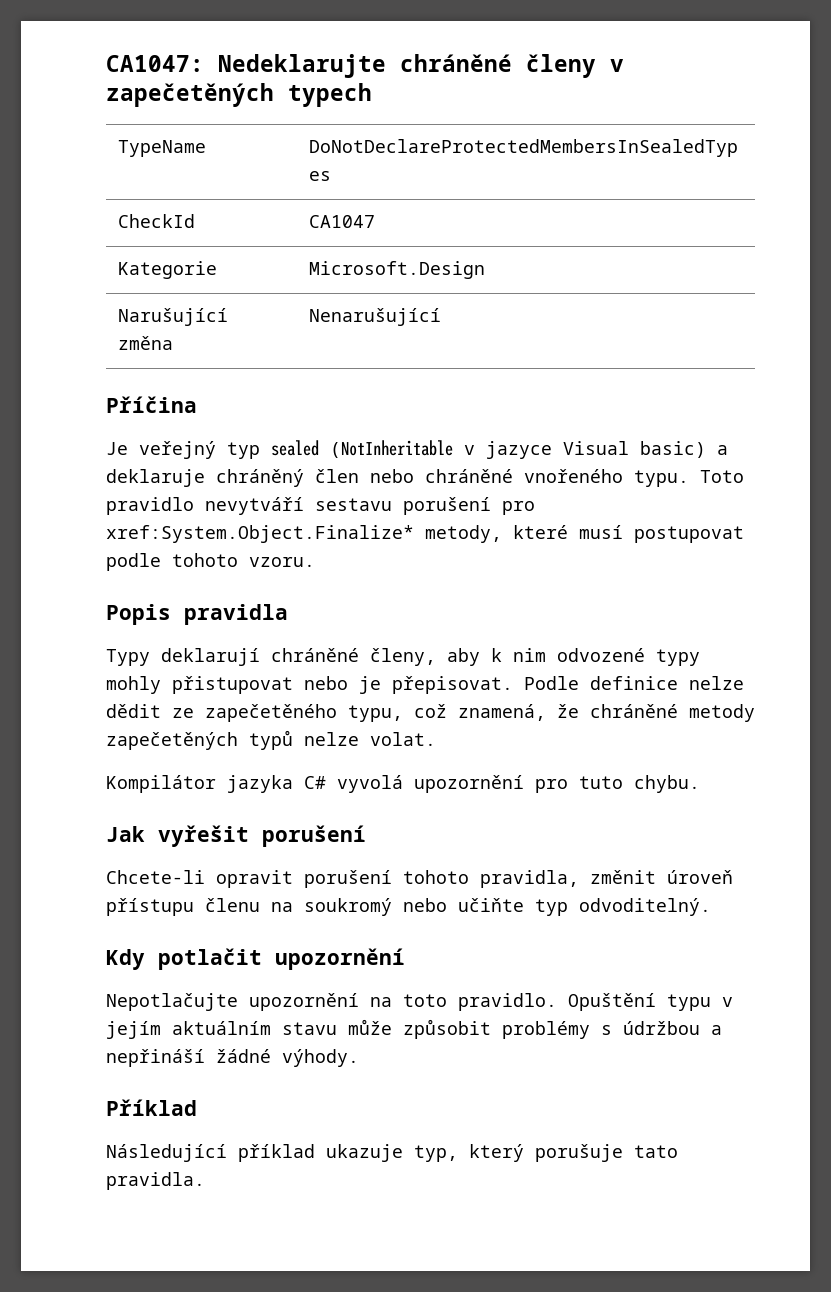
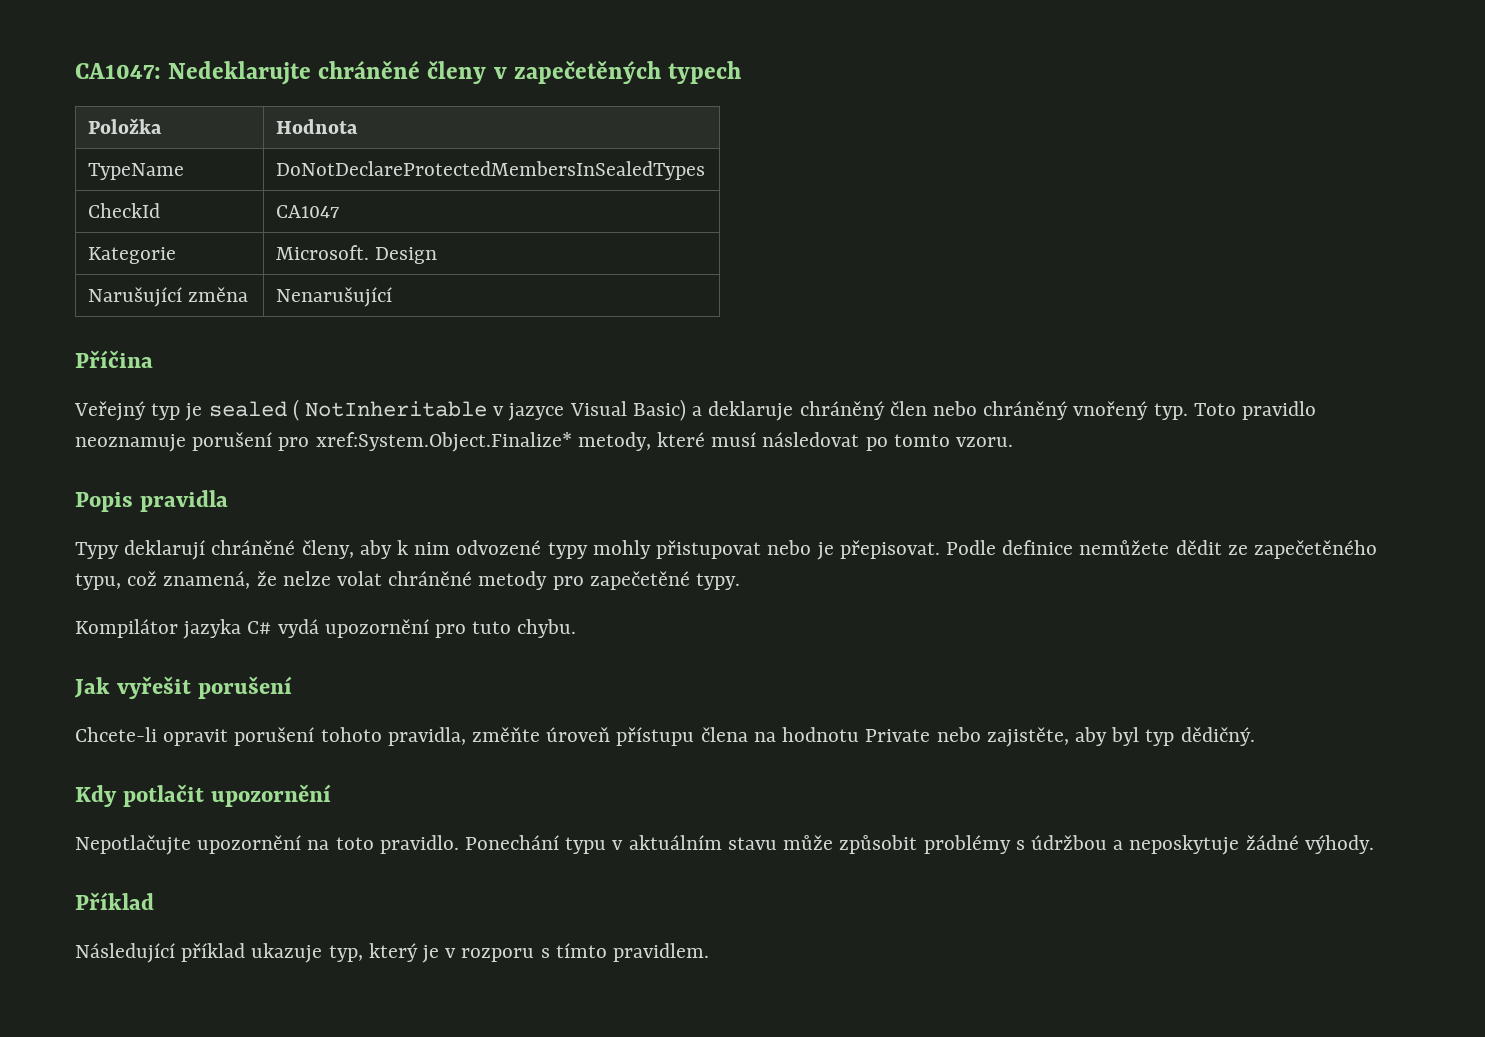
+ Položka | Hodnota
- Kategorie | Microsoft.Design
+ Kategorie | Microsoft. Design
- Je veřejný typ sealed (NotInheritable v jazyce Visual basic) a deklaruje chráněný člen nebo chráněné vnořeného typu. Toto pravidlo nevytváří sestavu porušení pro xref:System.Object.Finalize* metody, které musí postupovat podle tohoto vzoru.
+ Veřejný typ je sealed ( NotInheritable v jazyce Visual Basic) a deklaruje chráněný člen nebo chráněný vnořený typ. Toto pravidlo neoznamuje porušení pro xref:System.Object.Finalize* metody, které musí následovat po tomto vzoru.
- Podle definice nelze dědit ze zapečetěného typu, což znamená, že chráněné metody zapečetěných typů nelze volat.
+ Podle definice nemůžete dědit ze zapečetěného typu, což znamená, že nelze volat chráněné metody pro zapečetěné typy.
- Kompilátor jazyka C# vyvolá upozornění pro tuto chybu.
+ Kompilátor jazyka C# vydá upozornění pro tuto chybu.
- Chcete-li opravit porušení tohoto pravidla, změnit úroveň přístupu členu na soukromý nebo učiňte typ odvoditelný.
+ Chcete-li opravit porušení tohoto pravidla, změňte úroveň přístupu člena na hodnotu Private nebo zajistěte, aby byl typ dědičný.
- Opuštění typu v jejím aktuálním stavu může způsobit problémy s údržbou a nepřináší žádné výhody.
+ Ponechání typu v aktuálním stavu může způsobit problémy s údržbou a neposkytuje žádné výhody.
- Následující příklad ukazuje typ, který porušuje tato pravidla.
+ Následující příklad ukazuje typ, který je v rozporu s tímto pravidlem.

